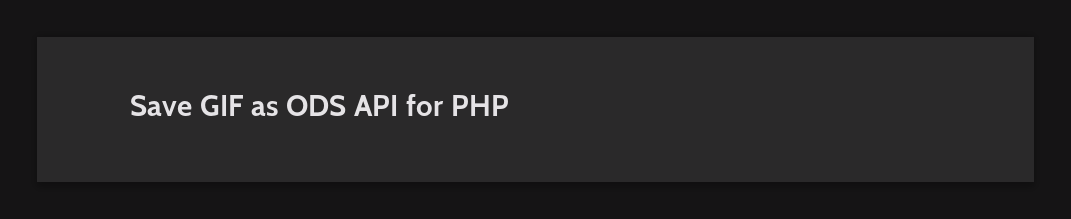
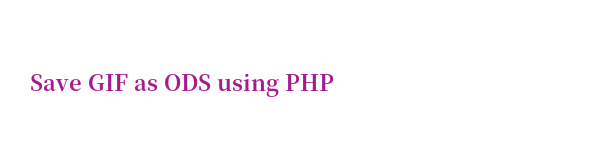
- Save GIF as ODS API for PHP
+ Save GIF as ODS using PHP

